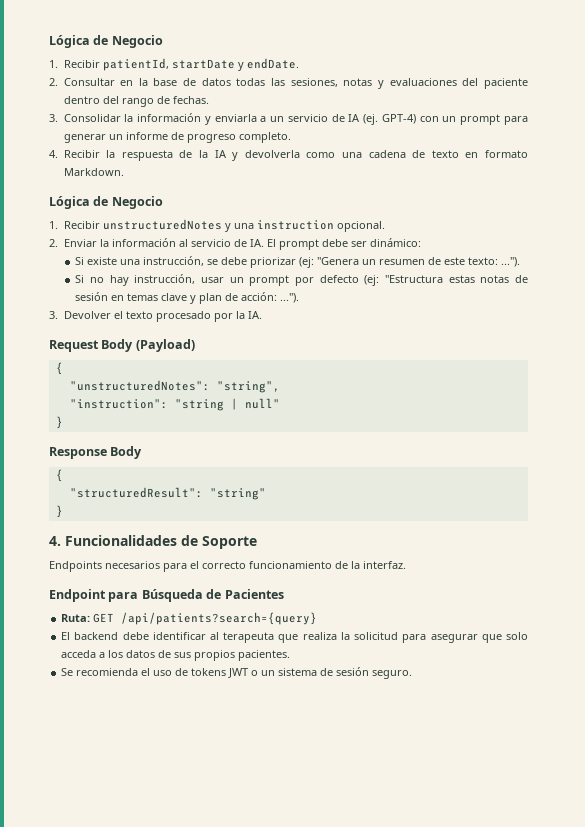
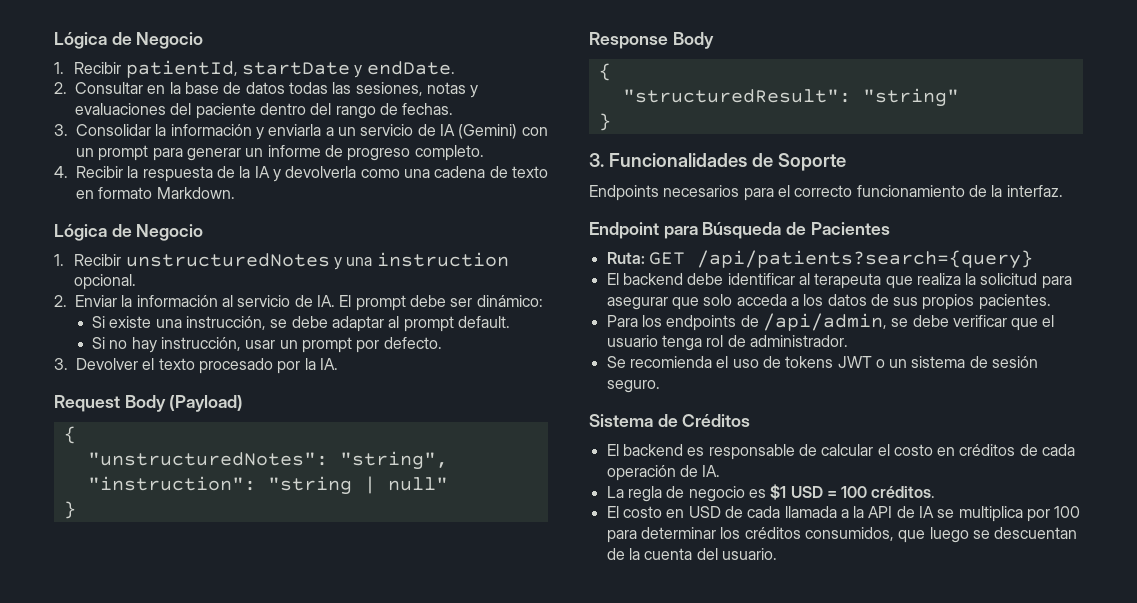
- 3. Consolidar la información y enviarla a un servicio de IA (ej. GPT-4) con un prompt para generar un informe de progreso completo.
+ 3. Consolidar la información y enviarla a un servicio de IA (Gemini) con un prompt para generar un informe de progreso completo.
- Si existe una instrucción, se debe priorizar (ej: "Genera un resumen de este texto: ...").
+ Si existe una instrucción, se debe adaptar al prompt default.
- Si no hay instrucción, usar un prompt por defecto (ej: "Estructura estas notas de sesión en temas clave y plan de acción: ...").
+ Si no hay instrucción, usar un prompt por defecto.
- 4. Funcionalidades de Soporte
+ 3. Funcionalidades de Soporte
+ Para los endpoints de /api/admin, se debe verificar que el usuario tenga rol de administrador.
+ Sistema de Créditos
+ El backend es responsable de calcular el costo en créditos de cada operación de IA.
+ La regla de negocio es $1 USD = 100 créditos.
+ El costo en USD de cada llamada a la API de IA se multiplica por 100 para determinar los créditos consumidos, que luego se descuentan de la cuenta del usuario.

